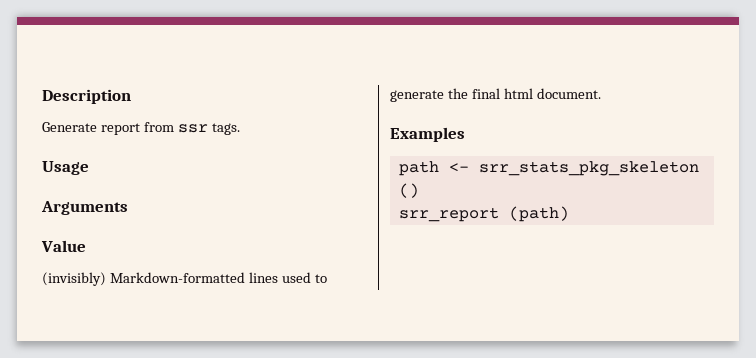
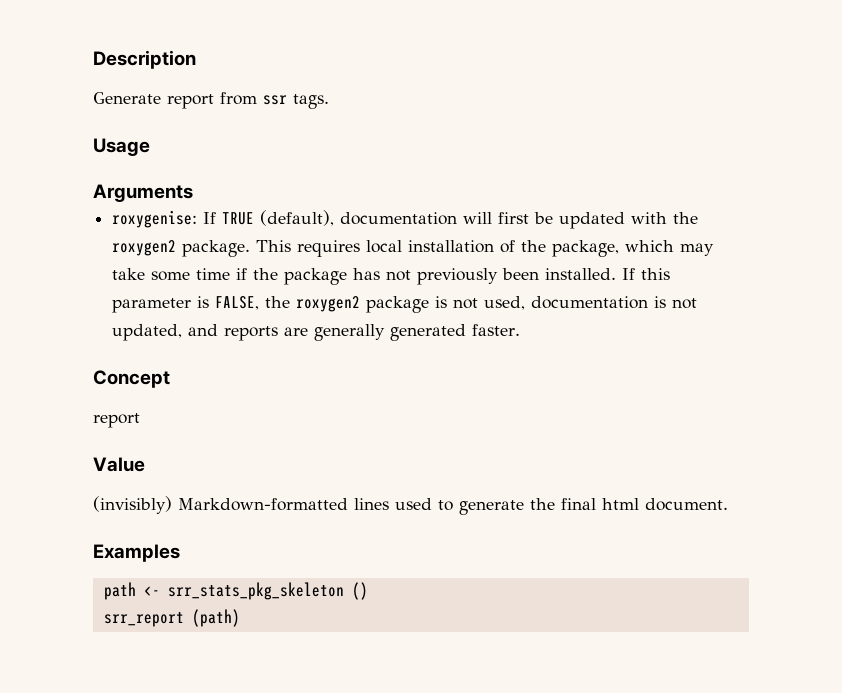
+ roxygenise: If TRUE (default), documentation will first be updated with the roxygen2 package. This requires local installation of the package, which may take some time if the package has not previously been installed. If this parameter is FALSE, the roxygen2 package is not used, documentation is not updated, and reports are generally generated faster.
+ Concept
+ report

